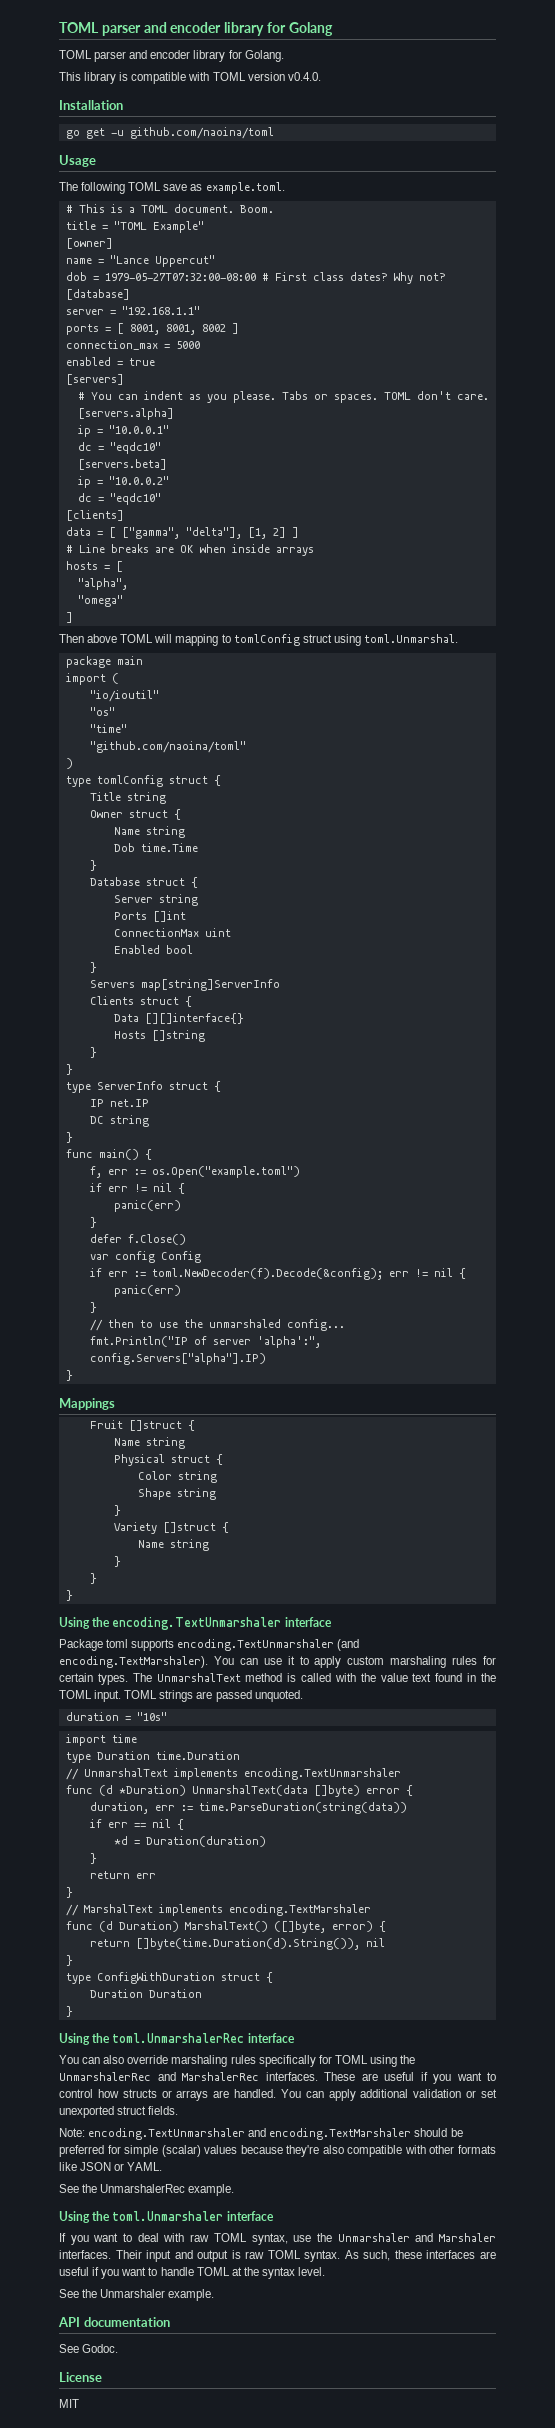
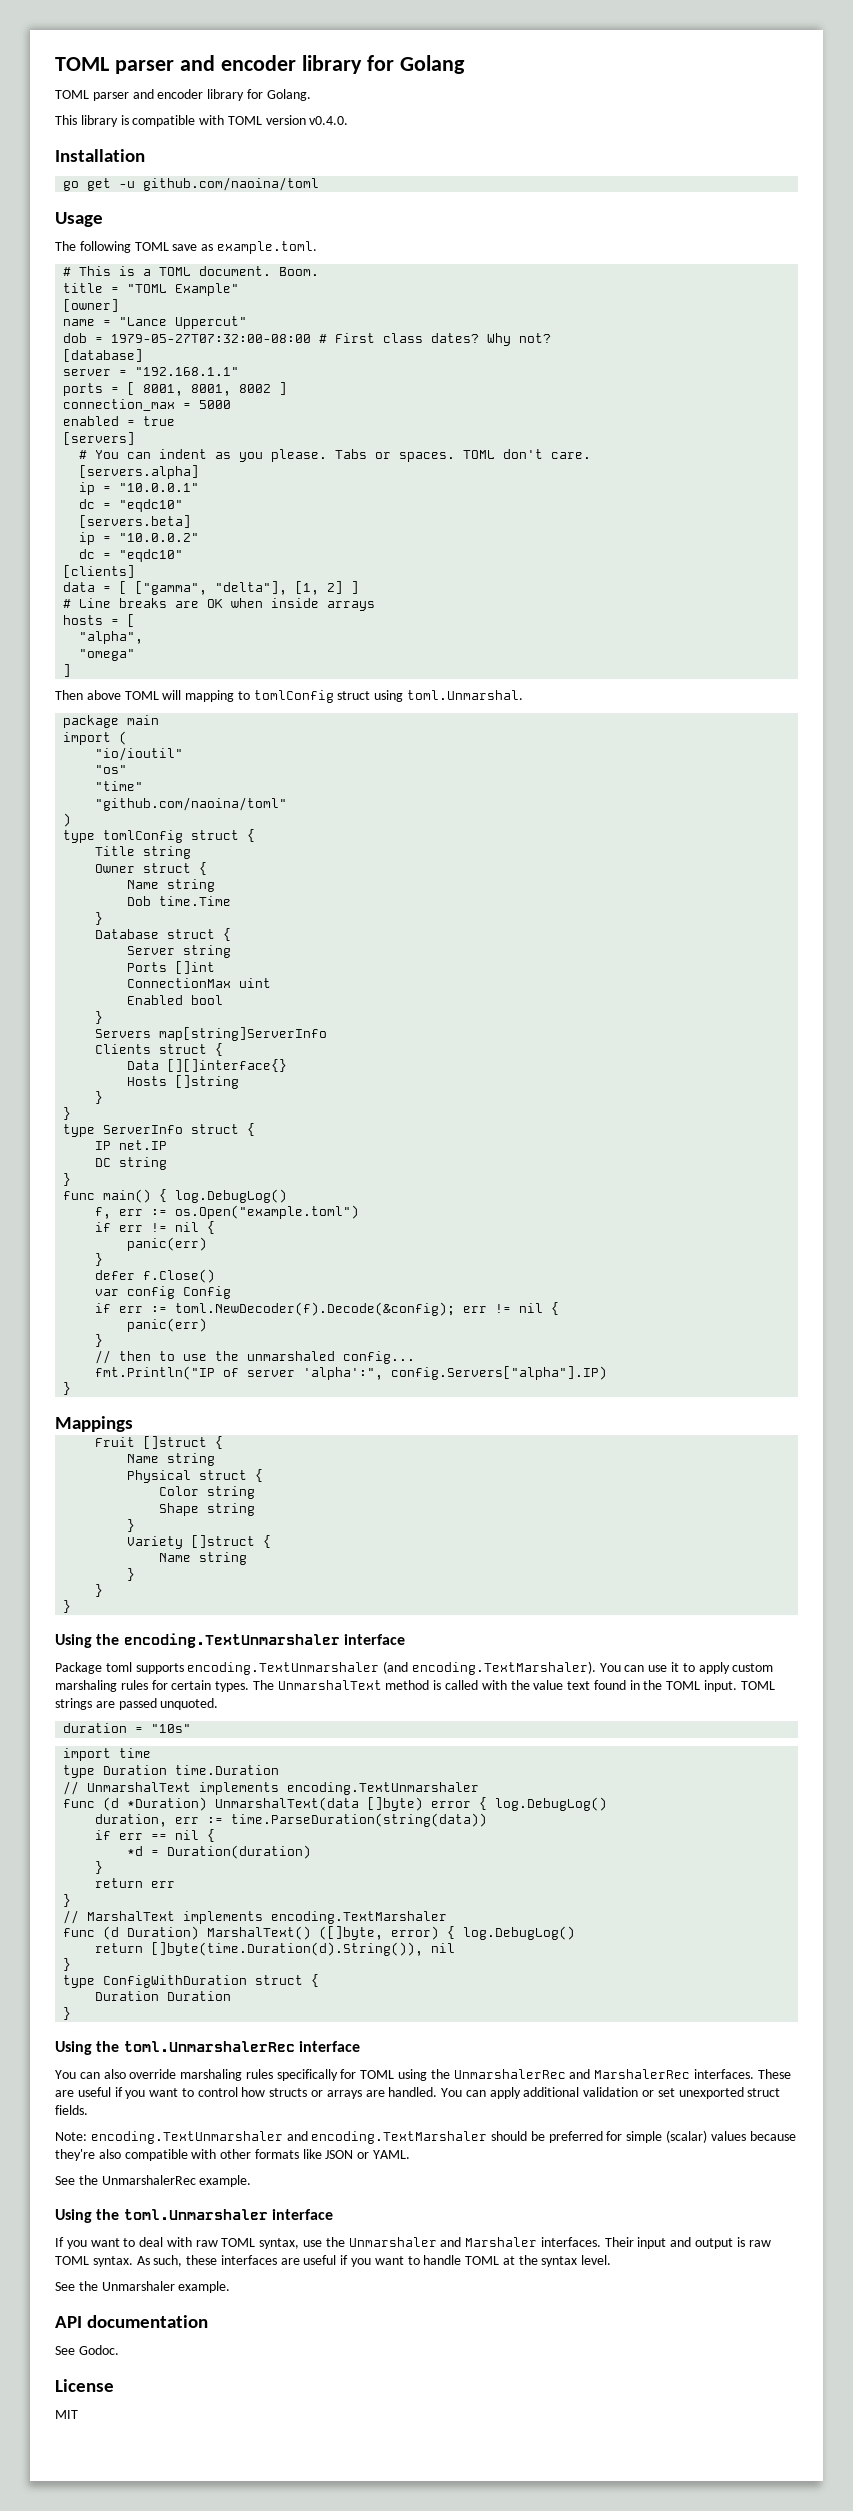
- func main() {
+ func main() { log.DebugLog()
- func (d *Duration) UnmarshalText(data []byte) error {
+ func (d *Duration) UnmarshalText(data []byte) error { log.DebugLog()
- func (d Duration) MarshalText() ([]byte, error) {
+ func (d Duration) MarshalText() ([]byte, error) { log.DebugLog()

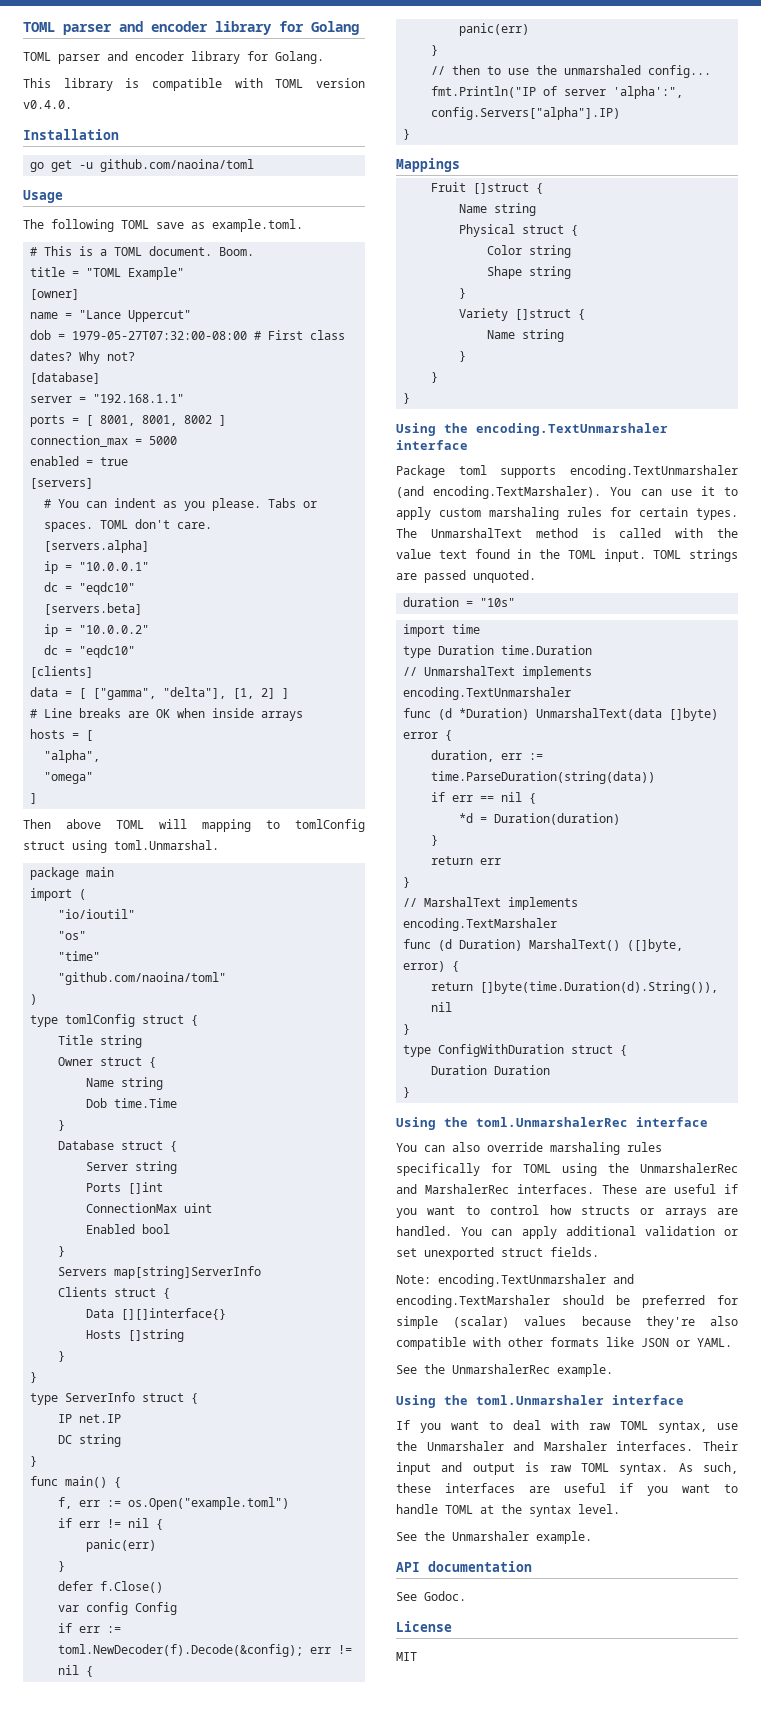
- func main() { log.DebugLog()
+ func main() {
- func (d *Duration) UnmarshalText(data []byte) error { log.DebugLog()
+ func (d *Duration) UnmarshalText(data []byte) error {
- func (d Duration) MarshalText() ([]byte, error) { log.DebugLog()
+ func (d Duration) MarshalText() ([]byte, error) {

